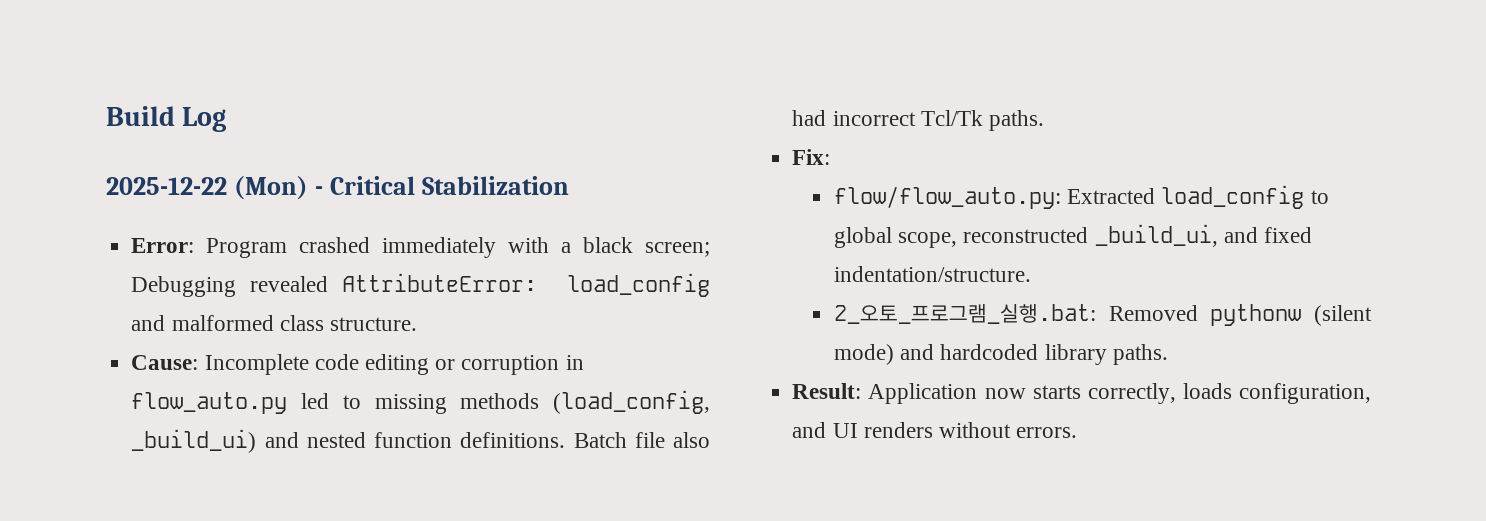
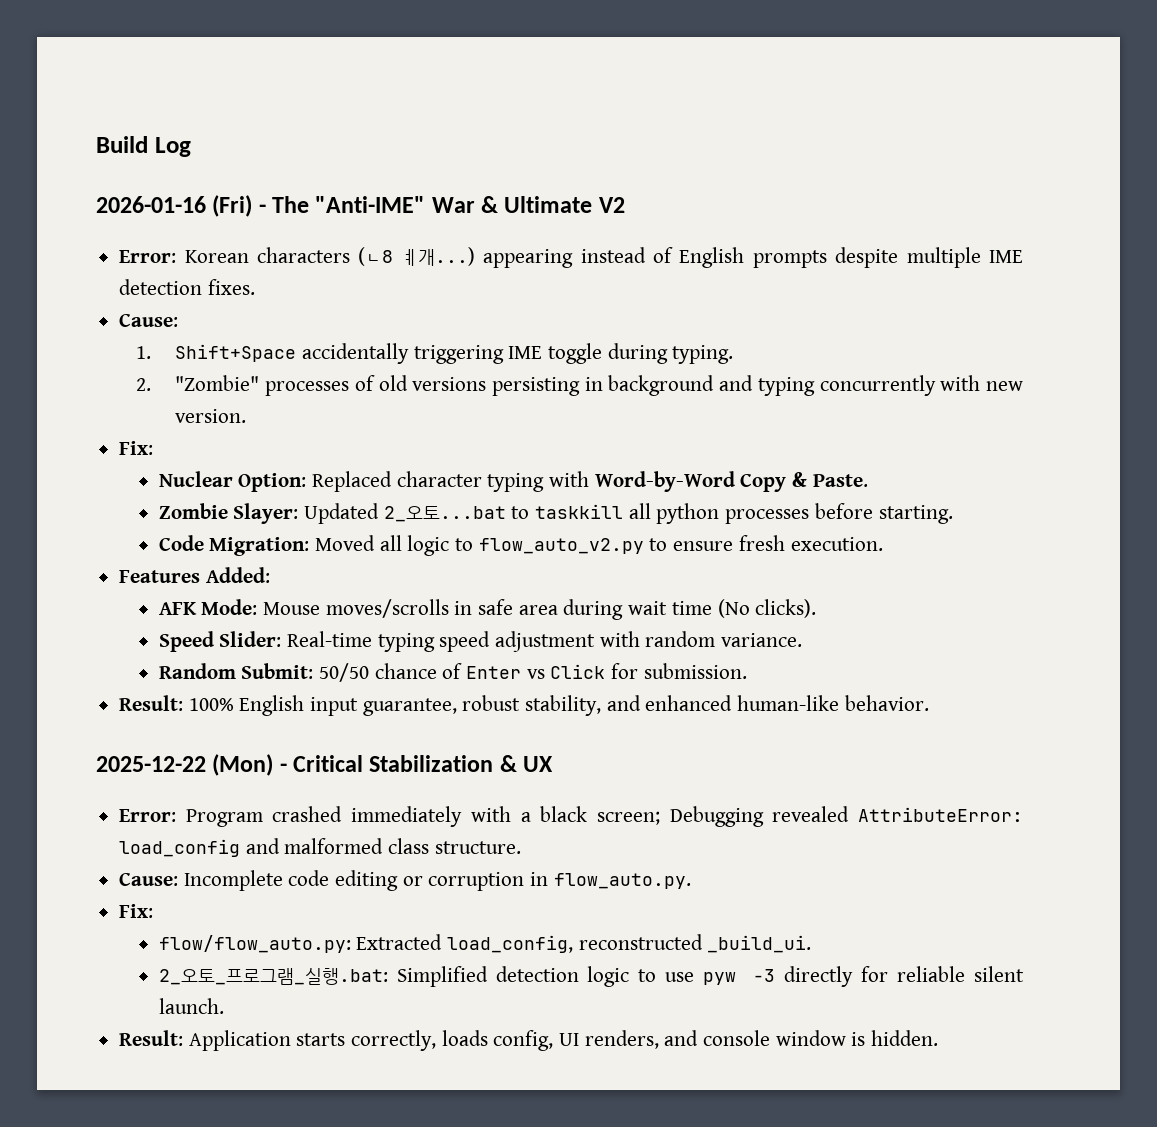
+ 2026-01-16 (Fri) - The "Anti-IME" War & Ultimate V2
+ Error: Korean characters (ㄴ8 ㅖ개...) appearing instead of English prompts despite multiple IME detection fixes.
+ Cause:
+ 1. Shift+Space accidentally triggering IME toggle during typing.
+ 2. "Zombie" processes of old versions persisting in background and typing concurrently with new version.
+ Fix:
+ Nuclear Option: Replaced character typing with Word-by-Word Copy & Paste.
+ Zombie Slayer: Updated 2_오토...bat to taskkill all python processes before starting.
+ Code Migration: Moved all logic to flow_auto_v2.py to ensure fresh execution.
+ Features Added:
+ AFK Mode: Mouse moves/scrolls in safe area during wait time (No clicks).
+ Speed Slider: Real-time typing speed adjustment with random variance.
+ Random Submit: 50/50 chance of Enter vs Click for submission.
+ Result: 100% English input guarantee, robust stability, and enhanced human-like behavior.
- 2025-12-22 (Mon) - Critical Stabilization
+ 2025-12-22 (Mon) - Critical Stabilization & UX
- Cause: Incomplete code editing or corruption in flow_auto.py led to missing methods (load_config, _build_ui) and nested function definitions. Batch file also had incorrect Tcl/Tk paths.
+ Cause: Incomplete code editing or corruption in flow_auto.py.
  Fix:
- flow/flow_auto.py: Extracted load_config to global scope, reconstructed _build_ui, and fixed indentation/structure.
- 2_오토_프로그램_실행.bat: Removed pythonw (silent mode) and hardcoded library paths.
+ flow/flow_auto.py: Extracted load_config, reconstructed _build_ui.
+ 2_오토_프로그램_실행.bat: Simplified detection logic to use pyw -3 directly for reliable silent launch.
- Result: Application now starts correctly, loads configuration, and UI renders without errors.
+ Result: Application starts correctly, loads config, UI renders, and console window is hidden.

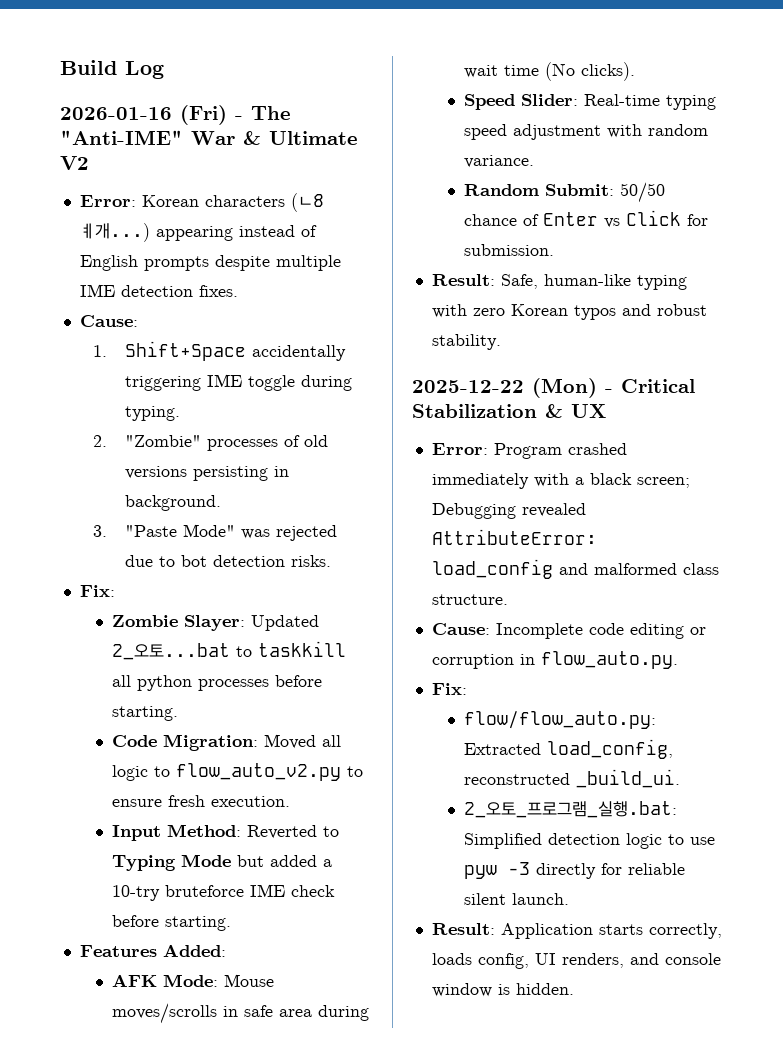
- 2. "Zombie" processes of old versions persisting in background and typing concurrently with new version.
+ 2. "Zombie" processes of old versions persisting in background.
+ 3. "Paste Mode" was rejected due to bot detection risks.
  Fix:
- Nuclear Option: Replaced character typing with Word-by-Word Copy & Paste.
+ Input Method: Reverted to Typing Mode but added a 10-try bruteforce IME check before starting.
- Result: 100% English input guarantee, robust stability, and enhanced human-like behavior.
+ Result: Safe, human-like typing with zero Korean typos and robust stability.

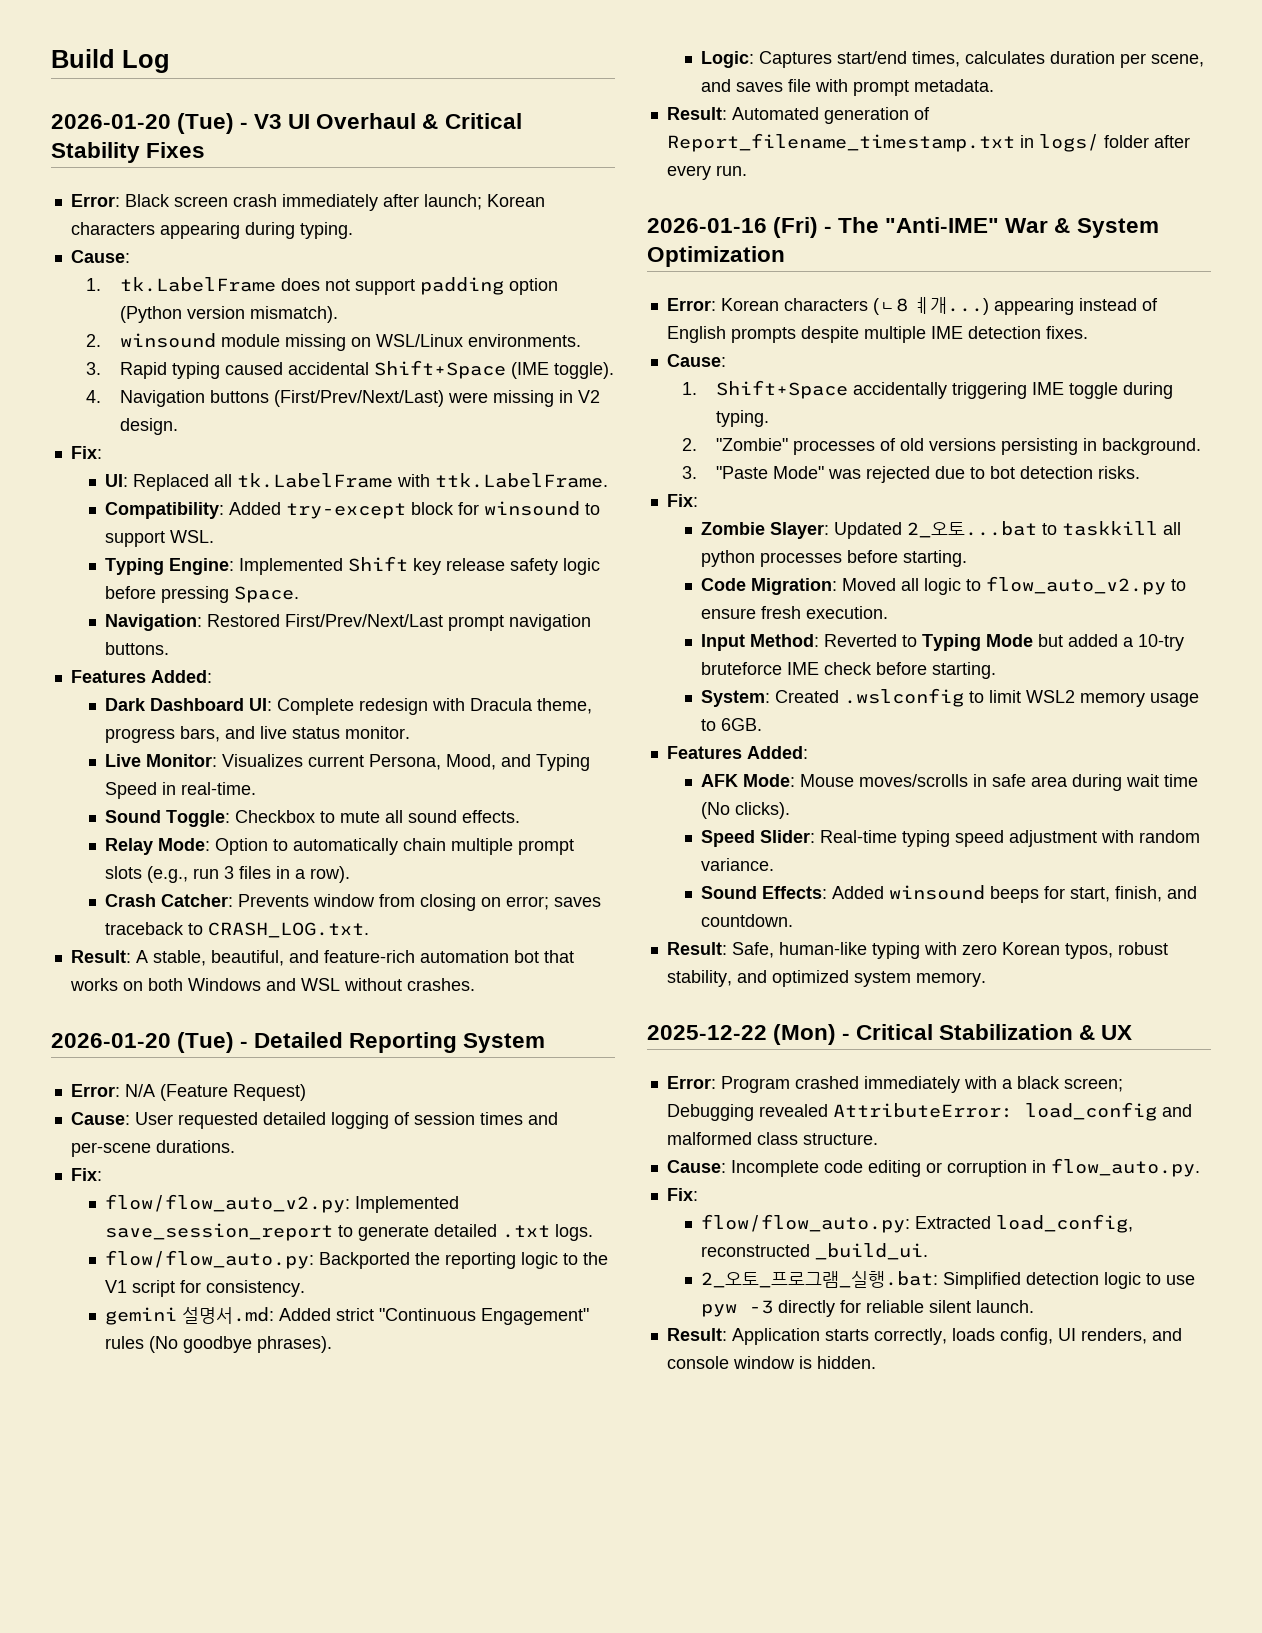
+ 2026-01-20 (Tue) - V3 UI Overhaul & Critical Stability Fixes
+ Error: Black screen crash immediately after launch; Korean characters appearing during typing.
+ Cause:
+ 1. tk.LabelFrame does not support padding option (Python version mismatch).
+ 2. winsound module missing on WSL/Linux environments.
+ 3. Rapid typing caused accidental Shift+Space (IME toggle).
+ 4. Navigation buttons (First/Prev/Next/Last) were missing in V2 design.
+ Fix:
+ UI: Replaced all tk.LabelFrame with ttk.LabelFrame.
+ Compatibility: Added try-except block for winsound to support WSL.
+ Typing Engine: Implemented Shift key release safety logic before pressing Space.
+ Navigation: Restored First/Prev/Next/Last prompt navigation buttons.
+ Features Added:
+ Dark Dashboard UI: Complete redesign with Dracula theme, progress bars, and live status monitor.
+ Live Monitor: Visualizes current Persona, Mood, and Typing Speed in real-time.
+ Sound Toggle: Checkbox to mute all sound effects.
+ Relay Mode: Option to automatically chain multiple prompt slots (e.g., run 3 files in a row).
+ Crash Catcher: Prevents window from closing on error; saves traceback to CRASH_LOG.txt.
+ Result: A stable, beautiful, and feature-rich automation bot that works on both Windows and WSL without crashes.
+ 2026-01-20 (Tue) - Detailed Reporting System
+ Error: N/A (Feature Request)
+ Cause: User requested detailed logging of session times and per-scene durations.
+ Fix:
+ flow/flow_auto_v2.py: Implemented save_session_report to generate detailed .txt logs.
+ flow/flow_auto.py: Backported the reporting logic to the V1 script for consistency.
+ gemini 설명서.md: Added strict "Continuous Engagement" rules (No goodbye phrases).
+ Logic: Captures start/end times, calculates duration per scene, and saves file with prompt metadata.
+ Result: Automated generation of Report_filename_timestamp.txt in logs/ folder after every run.
- 2026-01-16 (Fri) - The "Anti-IME" War & Ultimate V2
+ 2026-01-16 (Fri) - The "Anti-IME" War & System Optimization
+ System: Created .wslconfig to limit WSL2 memory usage to 6GB.
- Random Submit: 50/50 chance of Enter vs Click for submission.
+ Sound Effects: Added winsound beeps for start, finish, and countdown.
- Result: Safe, human-like typing with zero Korean typos and robust stability.
+ Result: Safe, human-like typing with zero Korean typos, robust stability, and optimized system memory.

